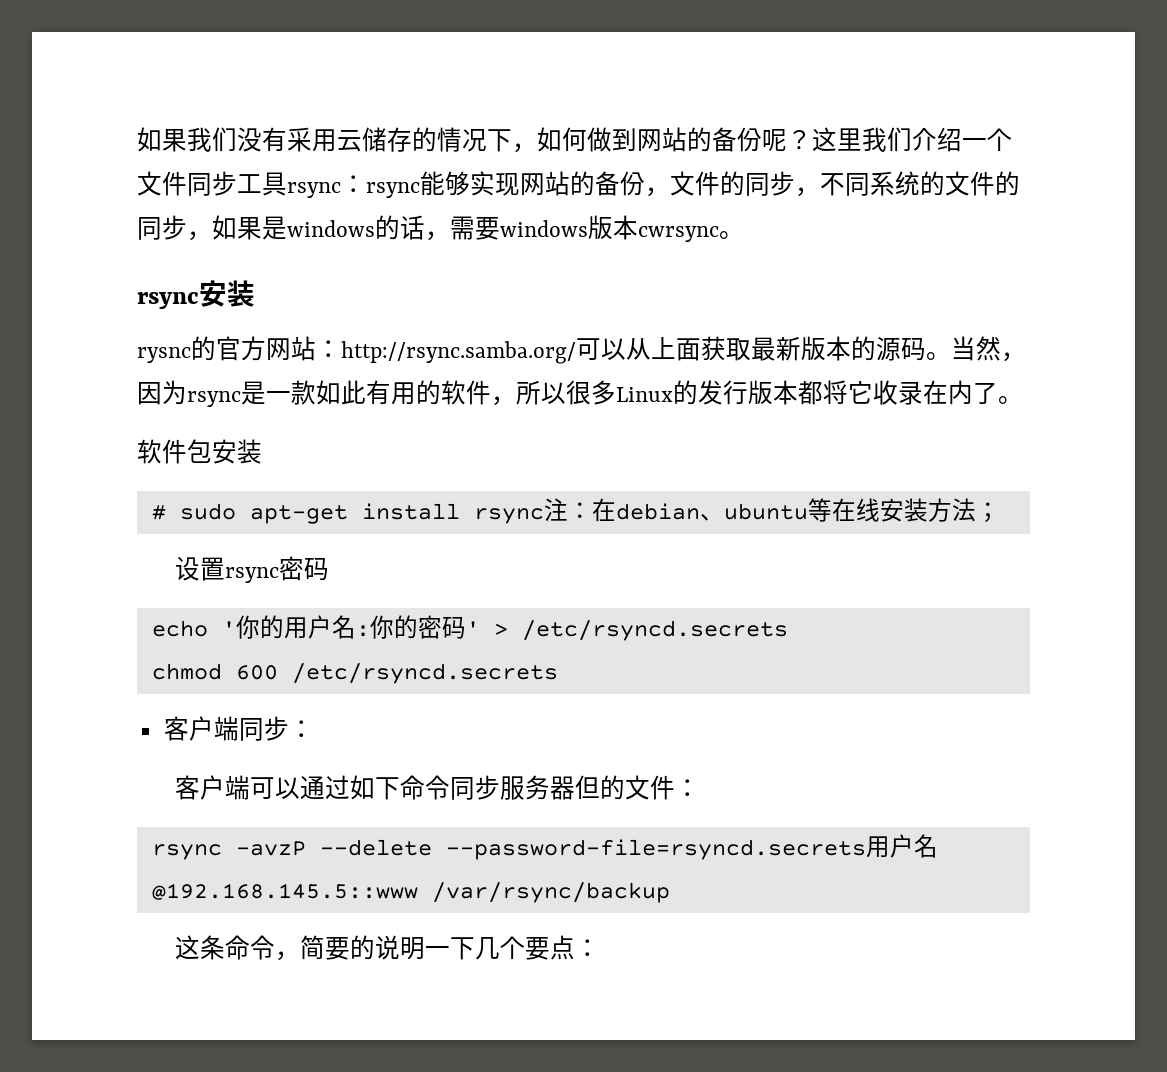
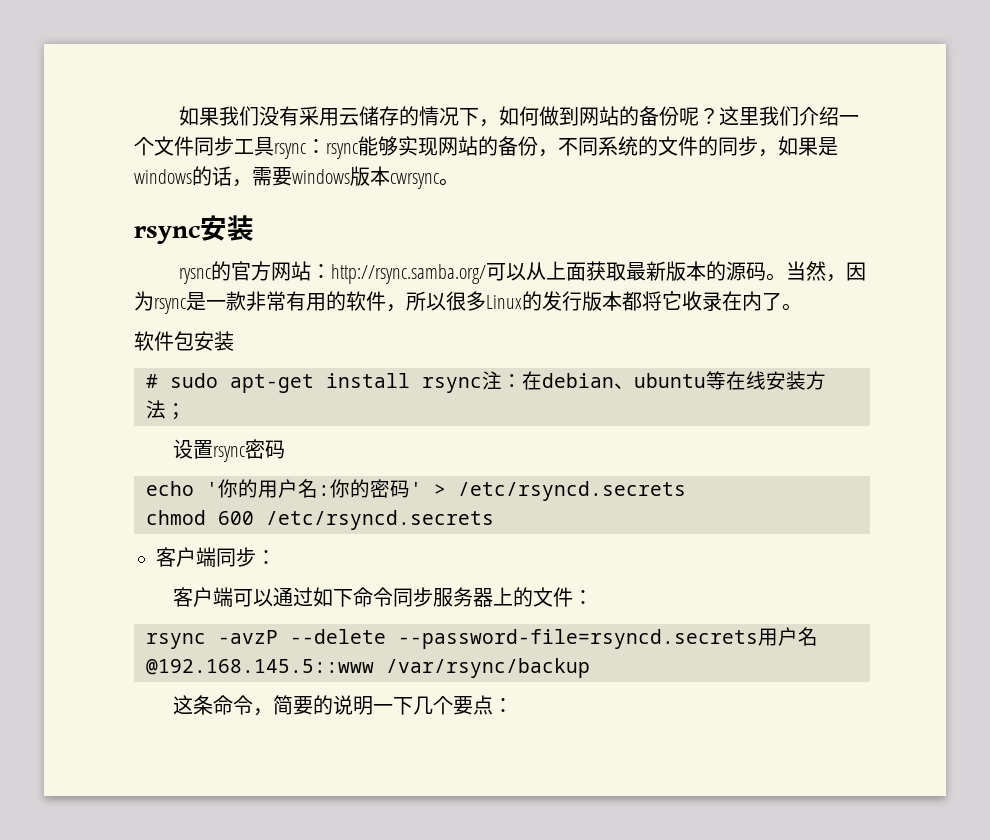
- 这里我们介绍一个文件同步工具rsync：rsync能够实现网站的备份，文件的同步，不同系统的文件的同步，如果是windows的话，需要windows版本cwrsync。
+ 这里我们介绍一个文件同步工具rsync：rsync能够实现网站的备份，不同系统的文件的同步，如果是windows的话，需要windows版本cwrsync。
- 当然，因为rsync是一款如此有用的软件，所以很多Linux的发行版本都将它收录在内了。
+ 当然，因为rsync是一款非常有用的软件，所以很多Linux的发行版本都将它收录在内了。
- 客户端可以通过如下命令同步服务器但的文件：
+ 客户端可以通过如下命令同步服务器上的文件：

